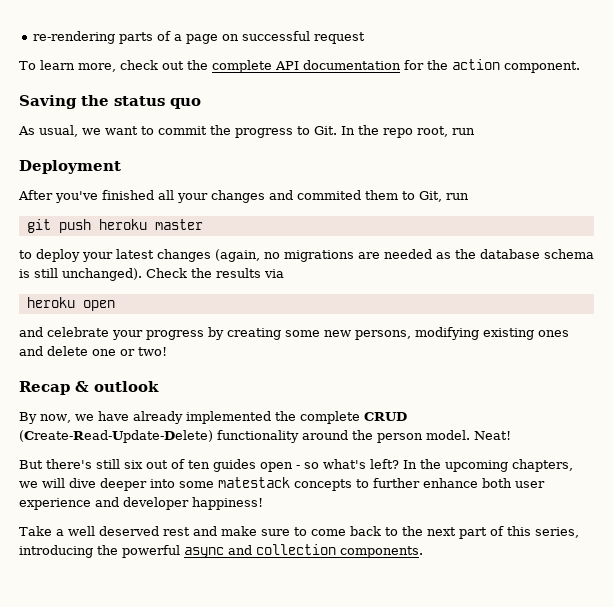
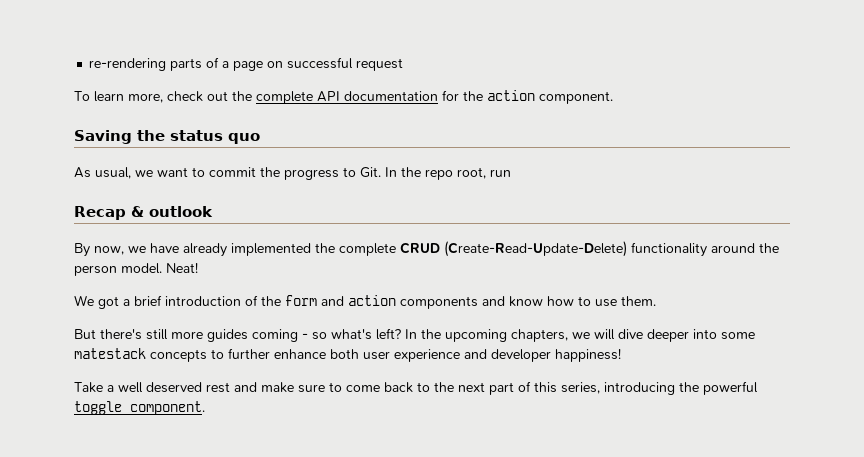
- Deployment
- After you've finished all your changes and commited them to Git, run
- git push heroku master
- to deploy your latest changes (again, no migrations are needed as the database schema is still unchanged). Check the results via
- heroku open
- and celebrate your progress by creating some new persons, modifying existing ones and delete one or two!
- But there's still six out of ten guides open - so what's left?
+ We got a brief introduction of the form and action components and know how to use them.
+ But there's still more guides coming - so what's left?
- Take a well deserved rest and make sure to come back to the next part of this series, introducing the powerful async and collection components.
+ Take a well deserved rest and make sure to come back to the next part of this series, introducing the powerful toggle component.

